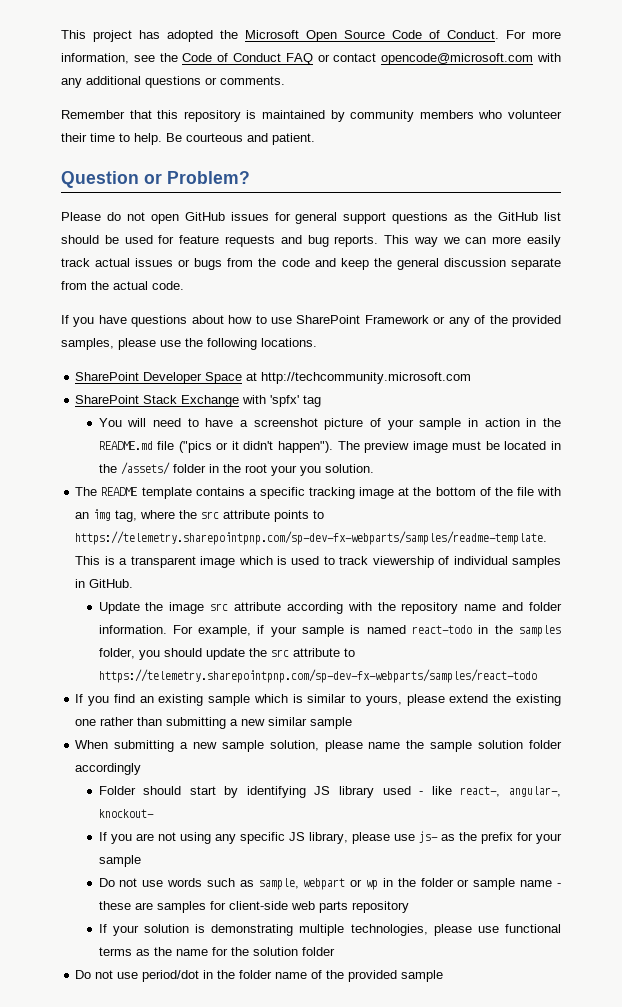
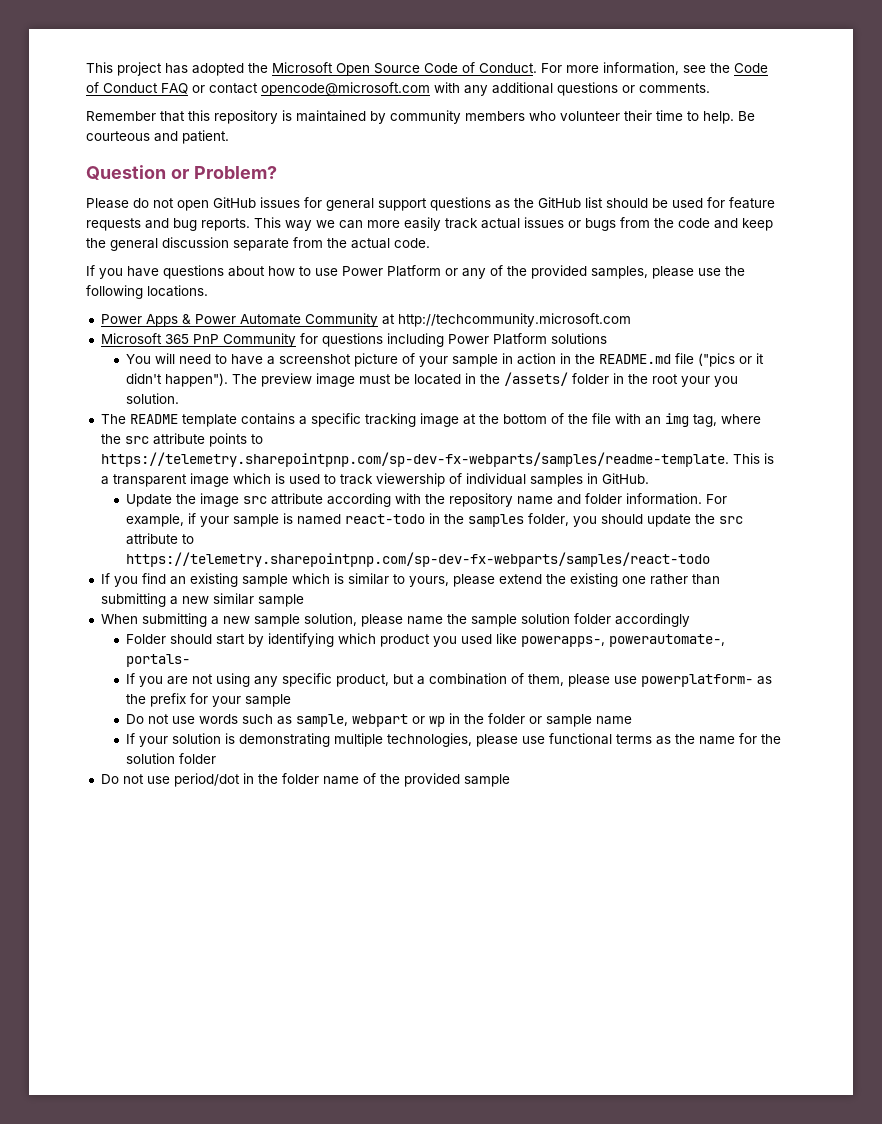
- If you have questions about how to use SharePoint Framework or any of the provided samples, please use the following locations.
+ If you have questions about how to use Power Platform or any of the provided samples, please use the following locations.
- SharePoint Developer Space at http://techcommunity.microsoft.com
- SharePoint Stack Exchange with 'spfx' tag
+ Power Apps & Power Automate Community at http://techcommunity.microsoft.com
+ Microsoft 365 PnP Community for questions including Power Platform solutions
- Folder should start by identifying JS library used - like react-, angular-, knockout-
+ Folder should start by identifying which product you used like powerapps-, powerautomate-, portals-
- If you are not using any specific JS library, please use js- as the prefix for your sample
+ If you are not using any specific product, but a combination of them, please use powerplatform- as the prefix for your sample
- Do not use words such as sample, webpart or wp in the folder or sample name - these are samples for client-side web parts repository
+ Do not use words such as sample, webpart or wp in the folder or sample name

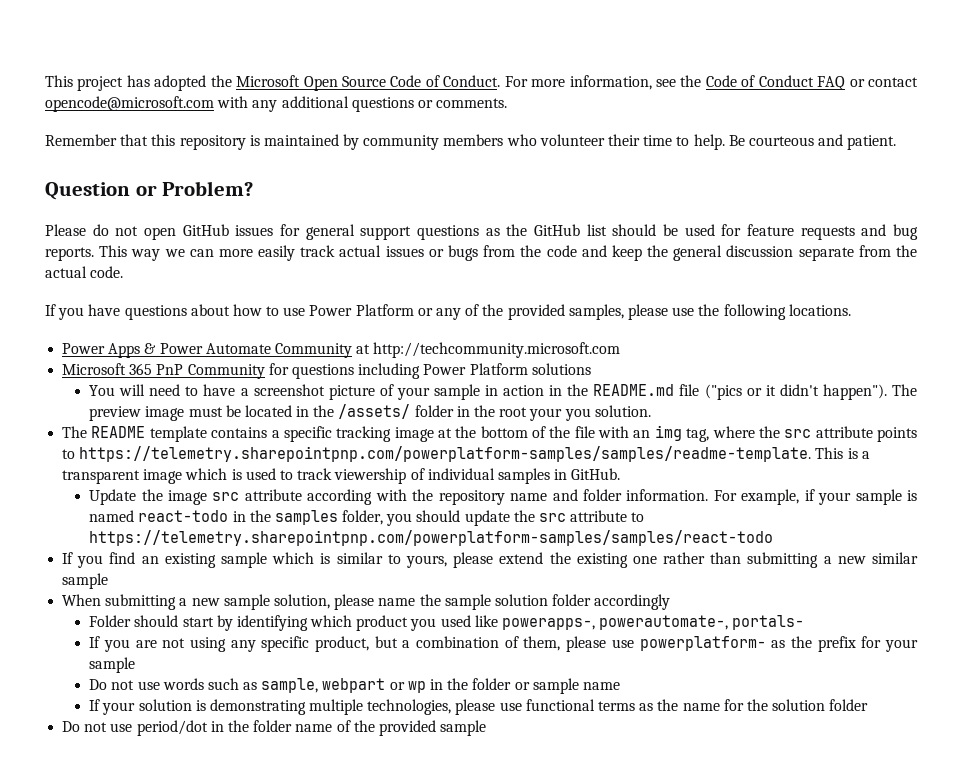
- The README template contains a specific tracking image at the bottom of the file with an img tag, where the src attribute points to https://telemetry.sharepointpnp.com/sp-dev-fx-webparts/samples/readme-template. This is a transparent image which is used to track viewership of individual samples in GitHub.
+ The README template contains a specific tracking image at the bottom of the file with an img tag, where the src attribute points to https://telemetry.sharepointpnp.com/powerplatform-samples/samples/readme-template. This is a transparent image which is used to track viewership of individual samples in GitHub.
- For example, if your sample is named react-todo in the samples folder, you should update the src attribute to https://telemetry.sharepointpnp.com/sp-dev-fx-webparts/samples/react-todo
+ For example, if your sample is named react-todo in the samples folder, you should update the src attribute to https://telemetry.sharepointpnp.com/powerplatform-samples/samples/react-todo

